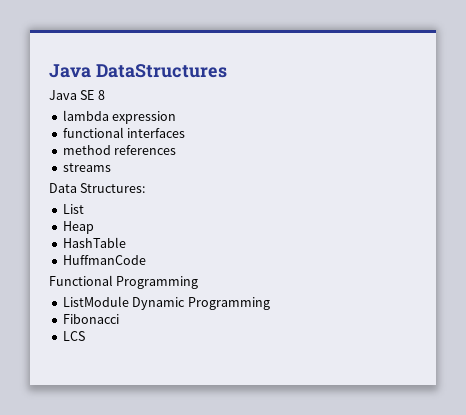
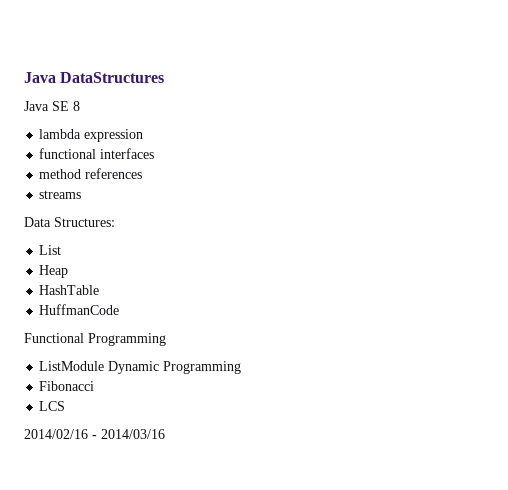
+ 2014/02/16 - 2014/03/16

